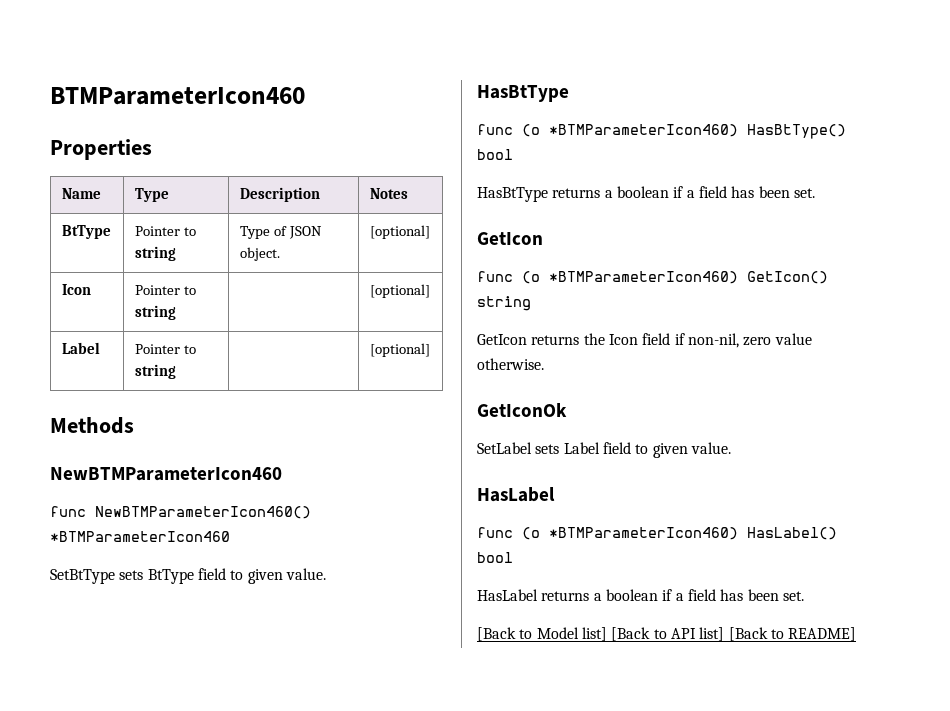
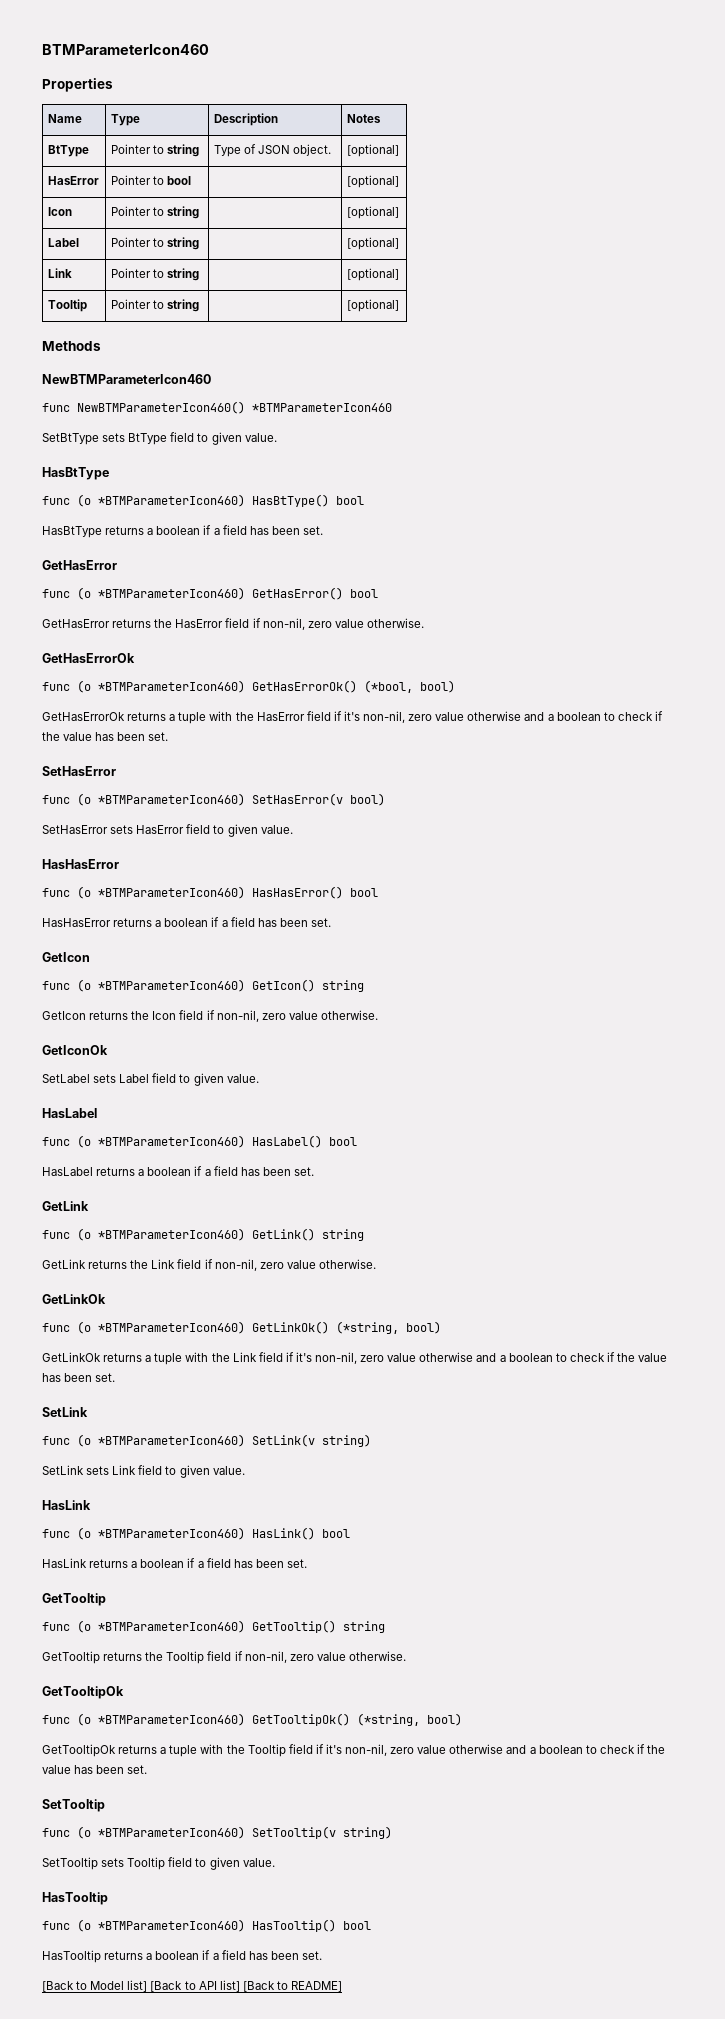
+ HasError | Pointer to bool | | [optional]
+ Link | Pointer to string | | [optional]
+ Tooltip | Pointer to string | | [optional]
  HasBtType returns a boolean if a field has been set.
+ GetHasError
+ func (o *BTMParameterIcon460) GetHasError() bool
+ GetHasError returns the HasError field if non-nil, zero value otherwise.
+ GetHasErrorOk
+ func (o *BTMParameterIcon460) GetHasErrorOk() (*bool, bool)
+ GetHasErrorOk returns a tuple with the HasError field if it's non-nil, zero value otherwise and a boolean to check if the value has been set.
+ SetHasError
+ func (o *BTMParameterIcon460) SetHasError(v bool)
+ SetHasError sets HasError field to given value.
+ HasHasError
+ func (o *BTMParameterIcon460) HasHasError() bool
+ HasHasError returns a boolean if a field has been set.
  HasLabel returns a boolean if a field has been set.
+ GetLink
+ func (o *BTMParameterIcon460) GetLink() string
+ GetLink returns the Link field if non-nil, zero value otherwise.
+ GetLinkOk
+ func (o *BTMParameterIcon460) GetLinkOk() (*string, bool)
+ GetLinkOk returns a tuple with the Link field if it's non-nil, zero value otherwise and a boolean to check if the value has been set.
+ SetLink
+ func (o *BTMParameterIcon460) SetLink(v string)
+ SetLink sets Link field to given value.
+ HasLink
+ func (o *BTMParameterIcon460) HasLink() bool
+ HasLink returns a boolean if a field has been set.
+ GetTooltip
+ func (o *BTMParameterIcon460) GetTooltip() string
+ GetTooltip returns the Tooltip field if non-nil, zero value otherwise.
+ GetTooltipOk
+ func (o *BTMParameterIcon460) GetTooltipOk() (*string, bool)
+ GetTooltipOk returns a tuple with the Tooltip field if it's non-nil, zero value otherwise and a boolean to check if the value has been set.
+ SetTooltip
+ func (o *BTMParameterIcon460) SetTooltip(v string)
+ SetTooltip sets Tooltip field to given value.
+ HasTooltip
+ func (o *BTMParameterIcon460) HasTooltip() bool
+ HasTooltip returns a boolean if a field has been set.

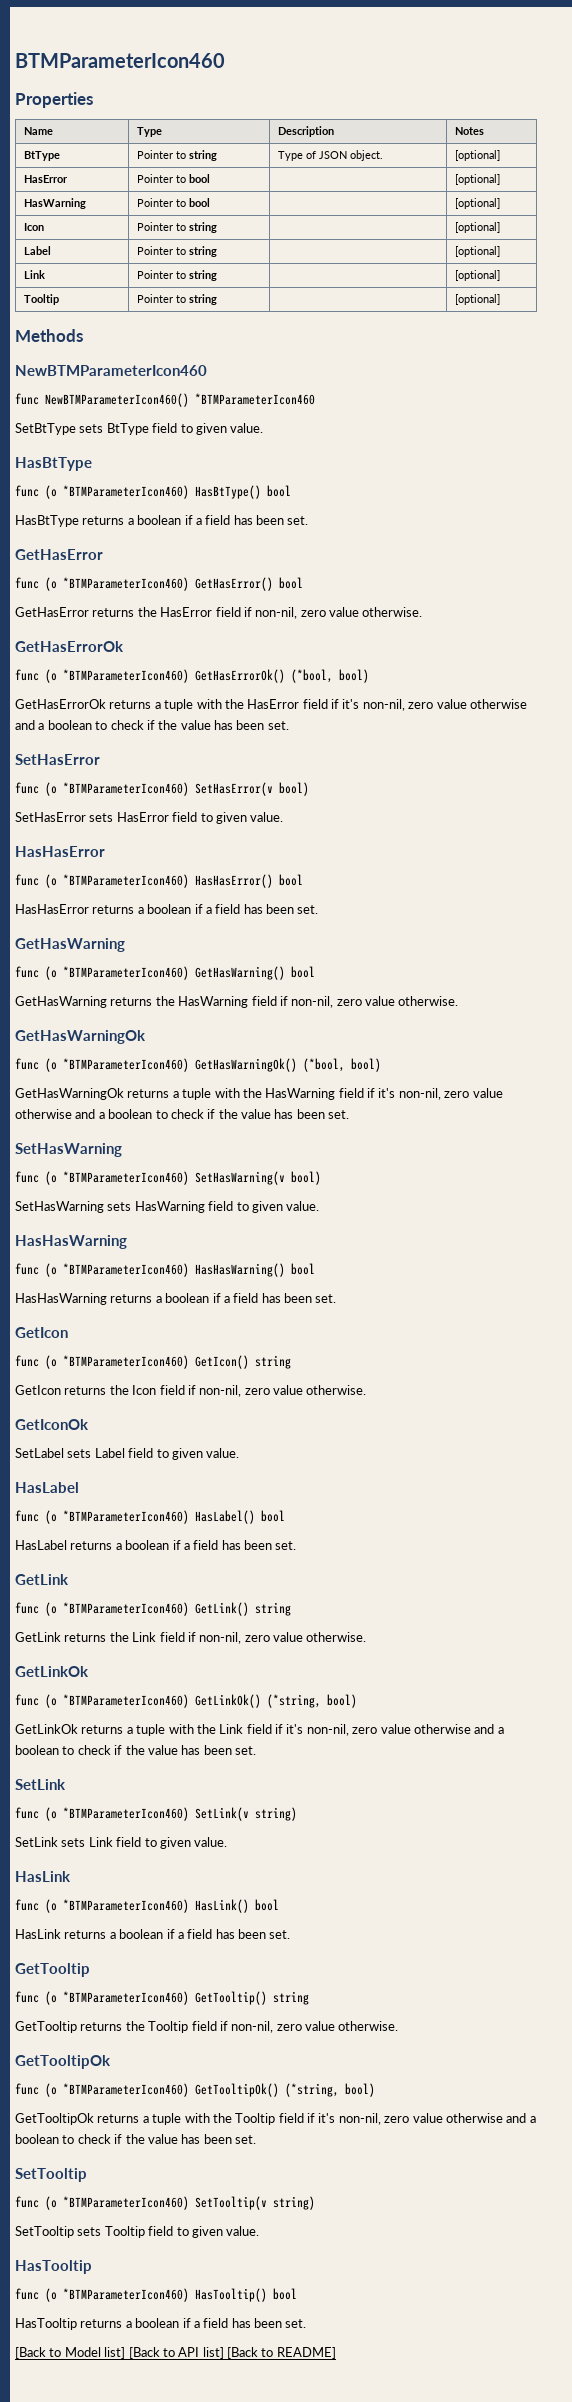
+ HasWarning | Pointer to bool | | [optional]
  HasHasError returns a boolean if a field has been set.
+ GetHasWarning
+ func (o *BTMParameterIcon460) GetHasWarning() bool
+ GetHasWarning returns the HasWarning field if non-nil, zero value otherwise.
+ GetHasWarningOk
+ func (o *BTMParameterIcon460) GetHasWarningOk() (*bool, bool)
+ GetHasWarningOk returns a tuple with the HasWarning field if it's non-nil, zero value otherwise and a boolean to check if the value has been set.
+ SetHasWarning
+ func (o *BTMParameterIcon460) SetHasWarning(v bool)
+ SetHasWarning sets HasWarning field to given value.
+ HasHasWarning
+ func (o *BTMParameterIcon460) HasHasWarning() bool
+ HasHasWarning returns a boolean if a field has been set.

